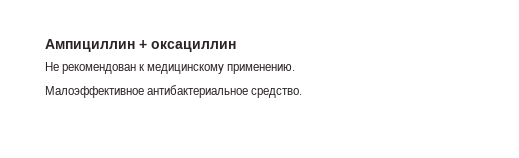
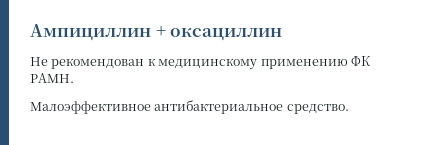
- Не рекомендован к медицинскому применению.
+ Не рекомендован к медицинскому применению ФК РАМН.

